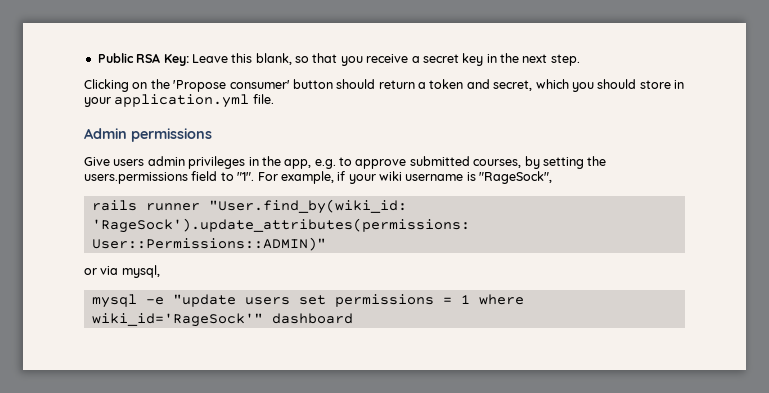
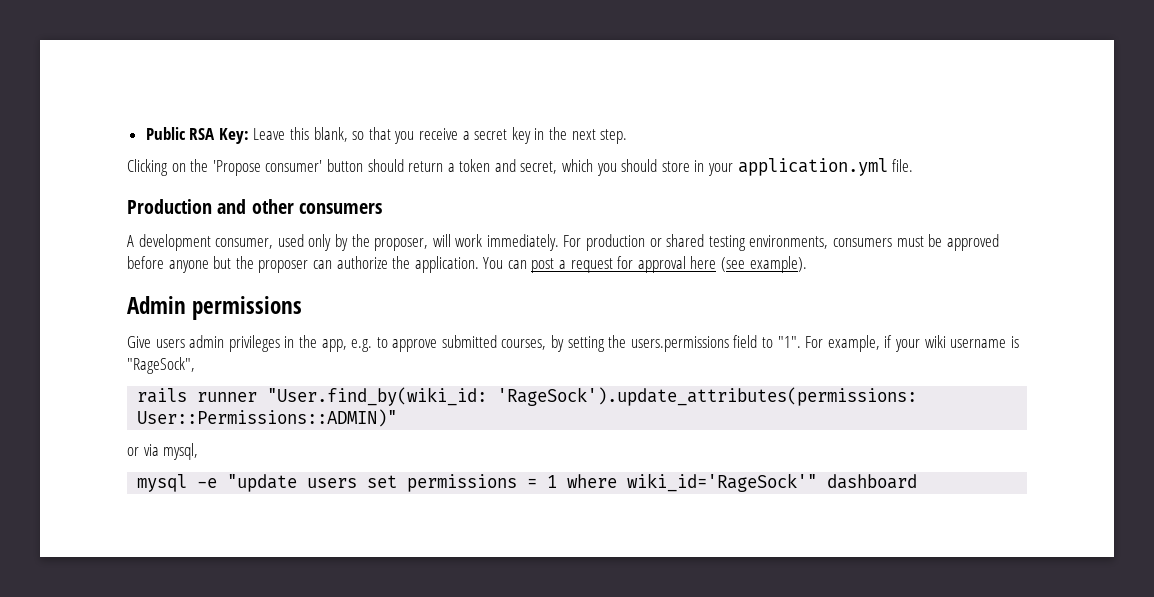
+ Production and other consumers
+ A development consumer, used only by the proposer, will work immediately. For production or shared testing environments, consumers must be approved before anyone but the proposer can authorize the application. You can post a request for approval here (see example).

